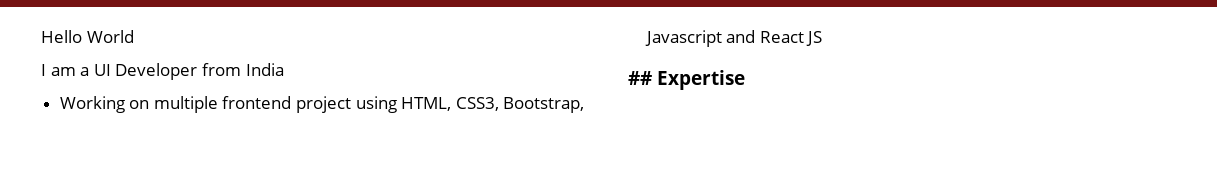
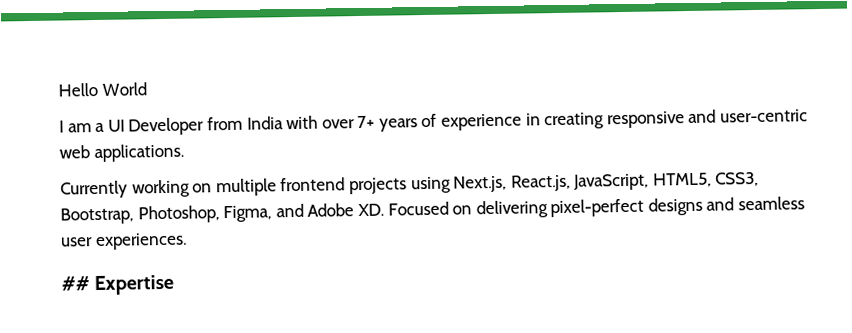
- I am a UI Developer from India
- Working on multiple frontend project using HTML, CSS3, Bootstrap, Javascript and React JS
+ I am a UI Developer from India with over 7+ years of experience in creating responsive and user-centric web applications.
+ Currently working on multiple frontend projects using Next.js, React.js, JavaScript, HTML5, CSS3, Bootstrap, Photoshop, Figma, and Adobe XD. Focused on delivering pixel-perfect designs and seamless user experiences.

